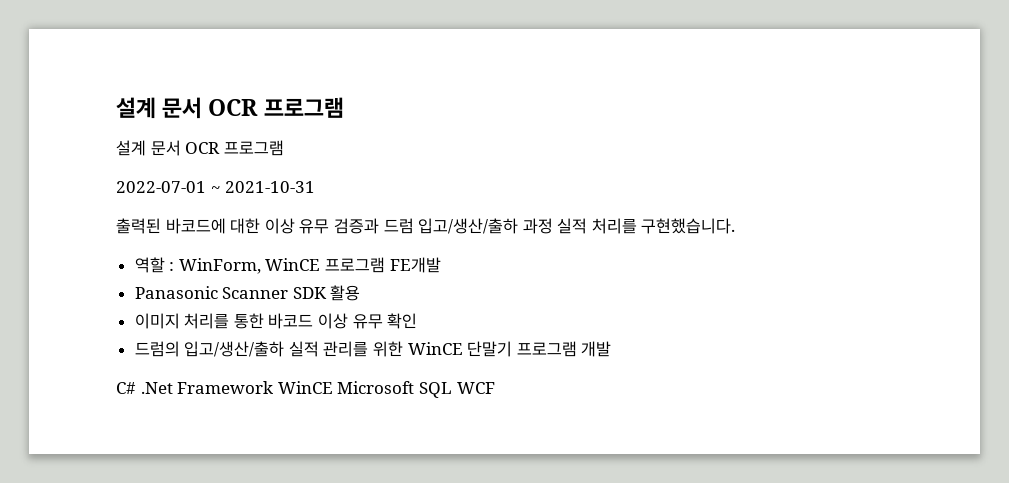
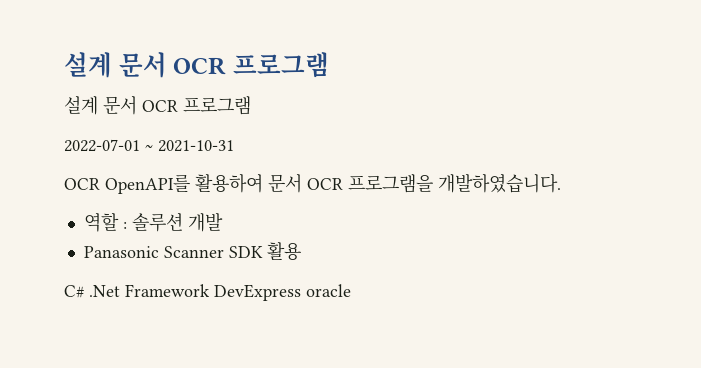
- 출력된 바코드에 대한 이상 유무 검증과 드럼 입고/생산/출하 과정 실적 처리를 구현했습니다.
- 역할 : WinForm, WinCE 프로그램 FE개발
+ OCR OpenAPI를 활용하여 문서 OCR 프로그램을 개발하였습니다.
+ 역할 : 솔루션 개발
  Panasonic Scanner SDK 활용
- 이미지 처리를 통한 바코드 이상 유무 확인
- 드럼의 입고/생산/출하 실적 관리를 위한 WinCE 단말기 프로그램 개발
- C# .Net Framework WinCE Microsoft SQL WCF
+ C# .Net Framework DevExpress oracle

